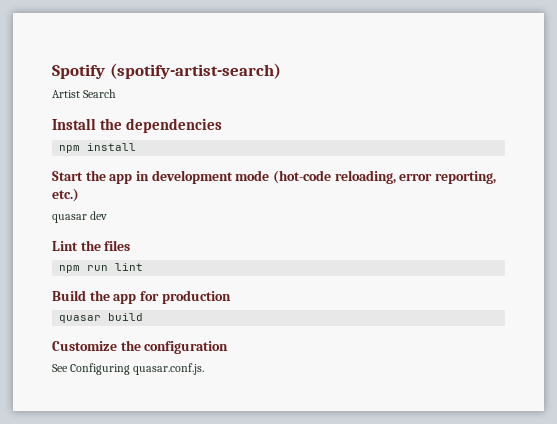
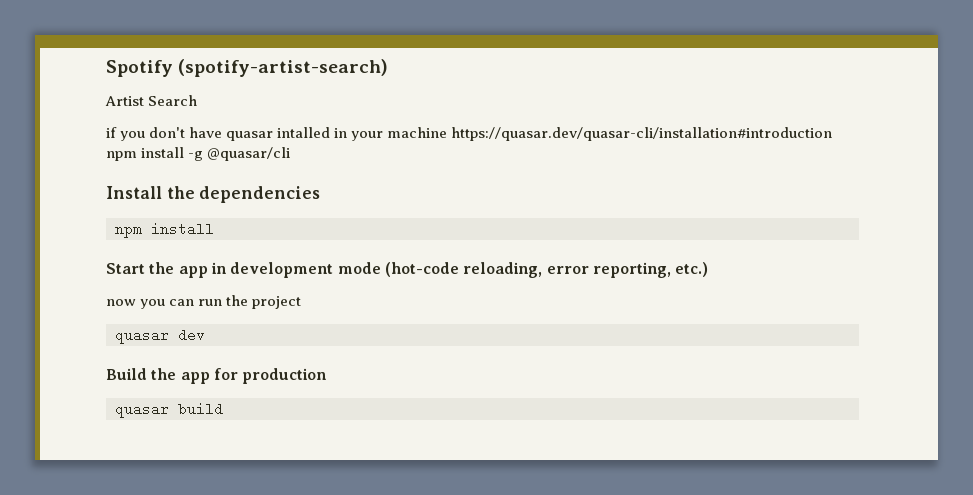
+ if you don't have quasar intalled in your machine https://quasar.dev/quasar-cli/installation#introduction npm install -g @quasar/cli
+ now you can run the project
  quasar dev
- Lint the files
- npm run lint
- Customize the configuration
- See Configuring quasar.conf.js.

